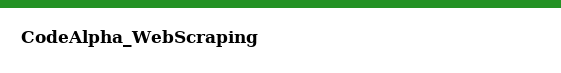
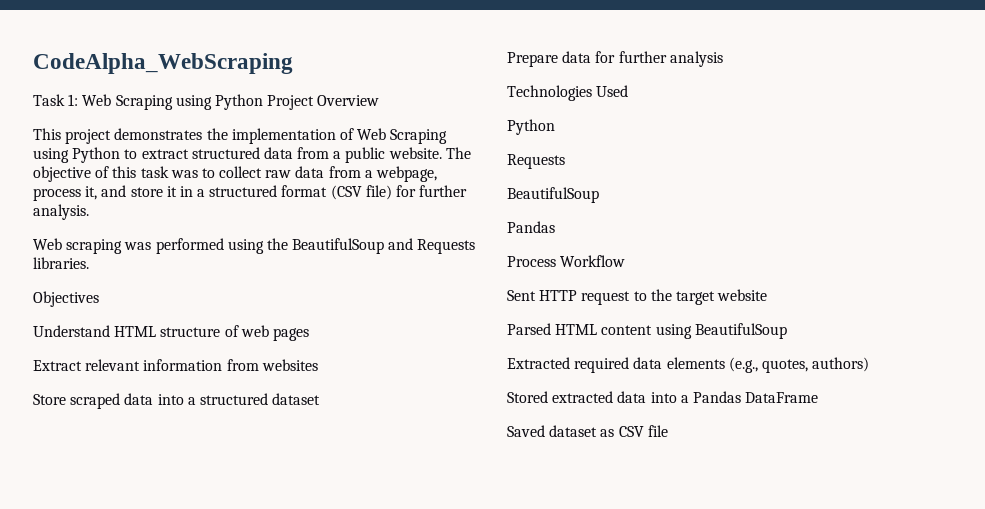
+ Task 1: Web Scraping using Python Project Overview
+ This project demonstrates the implementation of Web Scraping using Python to extract structured data from a public website. The objective of this task was to collect raw data from a webpage, process it, and store it in a structured format (CSV file) for further analysis.
+ Web scraping was performed using the BeautifulSoup and Requests libraries.
+ Objectives
+ Understand HTML structure of web pages
+ Extract relevant information from websites
+ Store scraped data into a structured dataset
+ Prepare data for further analysis
+ Technologies Used
+ Python
+ Requests
+ BeautifulSoup
+ Pandas
+ Process Workflow
+ Sent HTTP request to the target website
+ Parsed HTML content using BeautifulSoup
+ Extracted required data elements (e.g., quotes, authors)
+ Stored extracted data into a Pandas DataFrame
+ Saved dataset as CSV file

